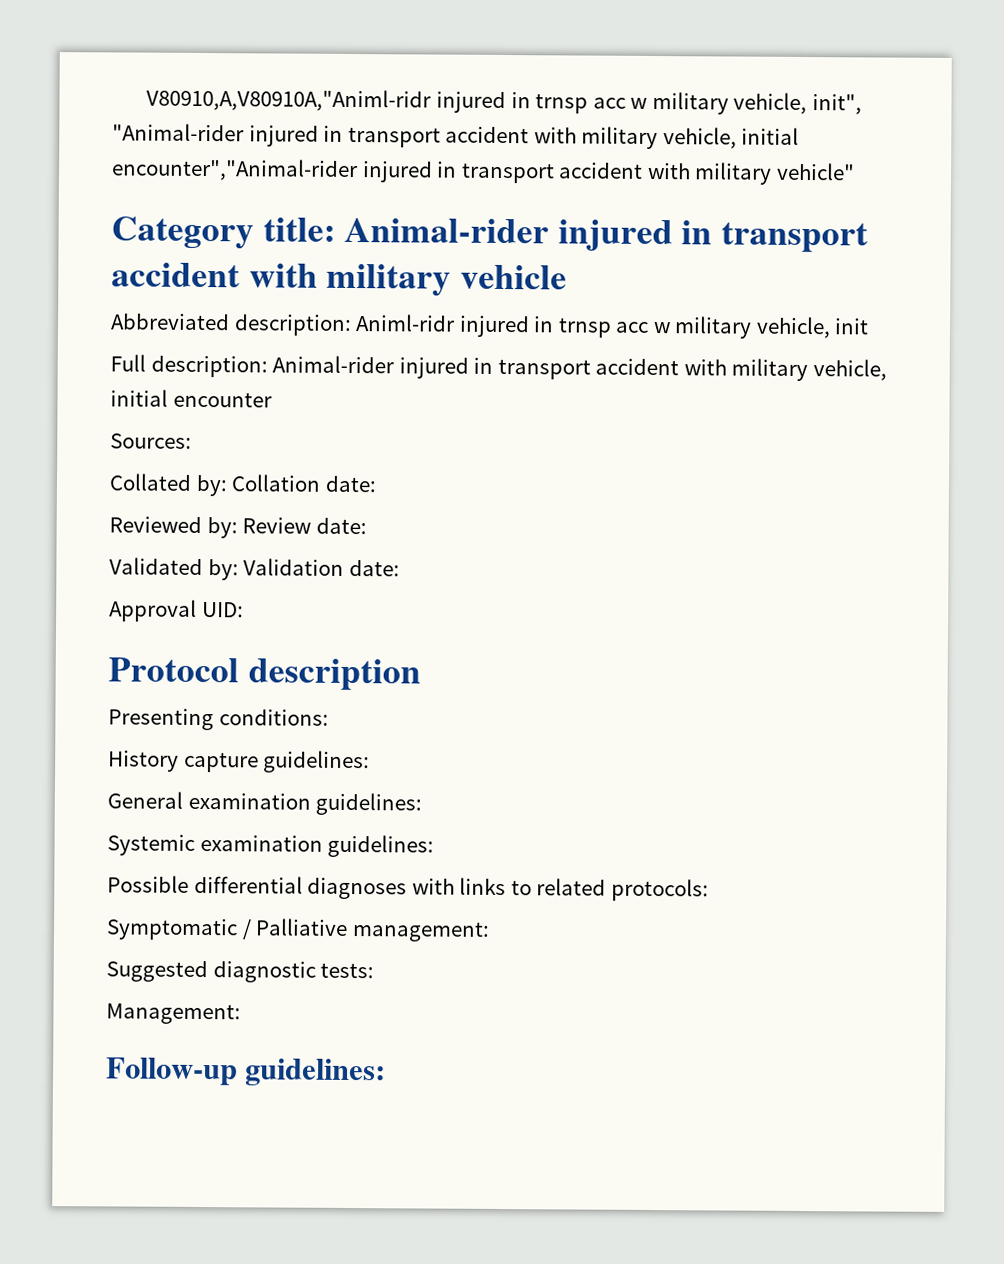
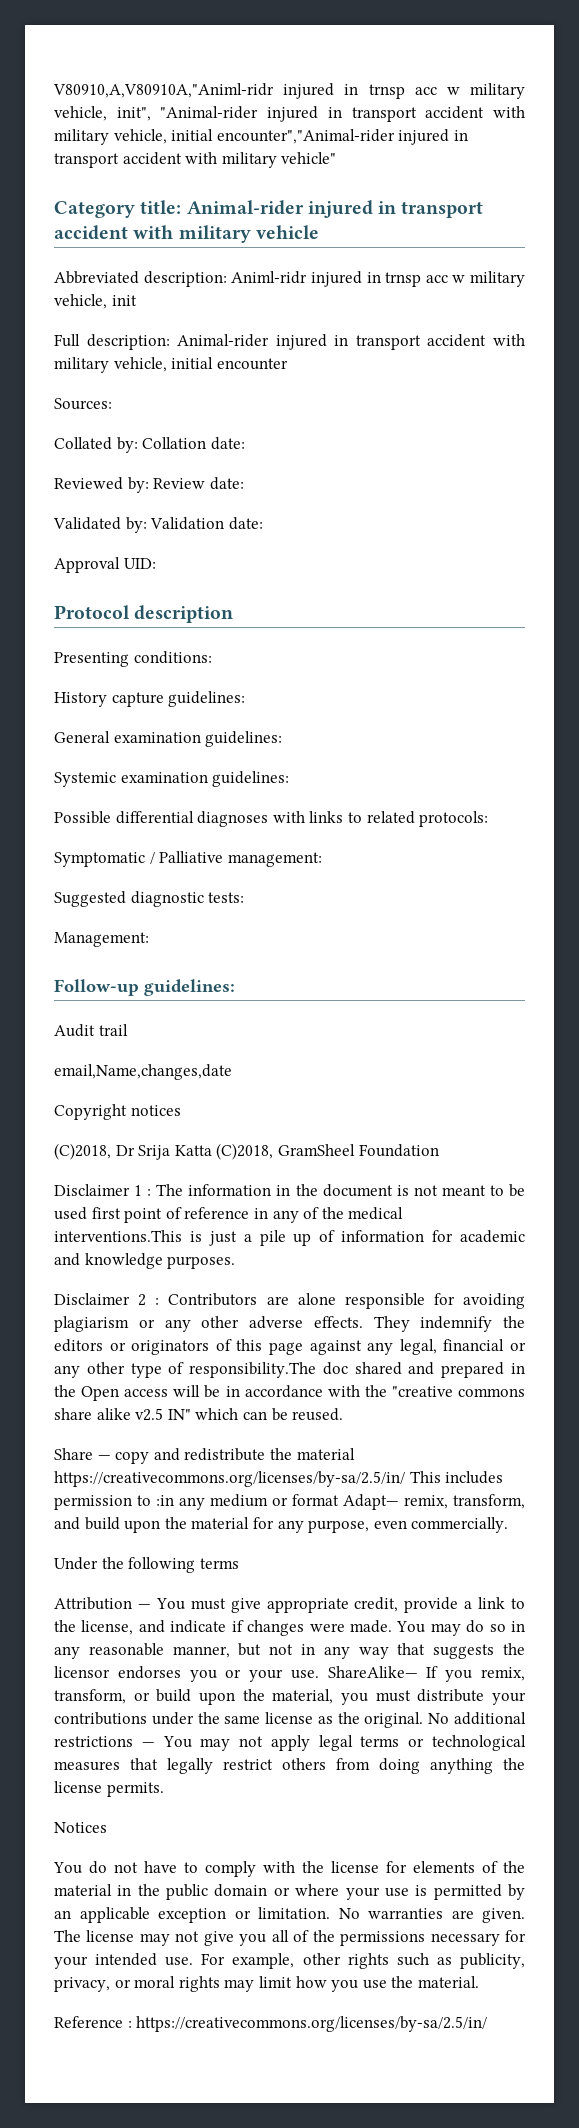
+ Audit trail
+ email,Name,changes,date
+ Copyright notices
+ (C)2018, Dr Srija Katta (C)2018, GramSheel Foundation
+ Disclaimer 1 : The information in the document is not meant to be used first point of reference in any of the medical interventions.This is just a pile up of information for academic and knowledge purposes.
+ Disclaimer 2 : Contributors are alone responsible for avoiding plagiarism or any other adverse effects. They indemnify the editors or originators of this page against any legal, financial or any other type of responsibility.The doc shared and prepared in the Open access will be in accordance with the "creative commons share alike v2.5 IN" which can be reused.
+ Share — copy and redistribute the material https://creativecommons.org/licenses/by-sa/2.5/in/ This includes permission to :in any medium or format Adapt— remix, transform, and build upon the material for any purpose, even commercially.
+ Under the following terms
+ Attribution — You must give appropriate credit, provide a link to the license, and indicate if changes were made. You may do so in any reasonable manner, but not in any way that suggests the licensor endorses you or your use. ShareAlike— If you remix, transform, or build upon the material, you must distribute your contributions under the same license as the original. No additional restrictions — You may not apply legal terms or technological measures that legally restrict others from doing anything the license permits.
+ Notices
+ You do not have to comply with the license for elements of the material in the public domain or where your use is permitted by an applicable exception or limitation. No warranties are given. The license may not give you all of the permissions necessary for your intended use. For example, other rights such as publicity, privacy, or moral rights may limit how you use the material.
+ Reference : https://creativecommons.org/licenses/by-sa/2.5/in/

